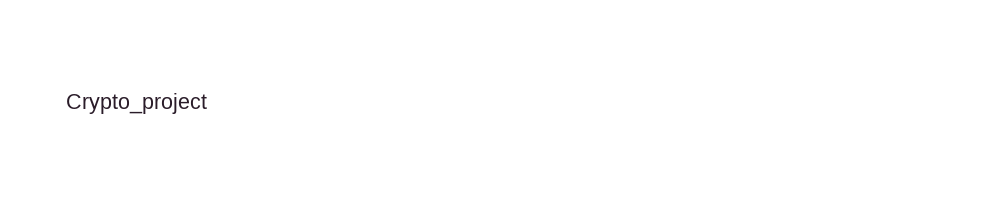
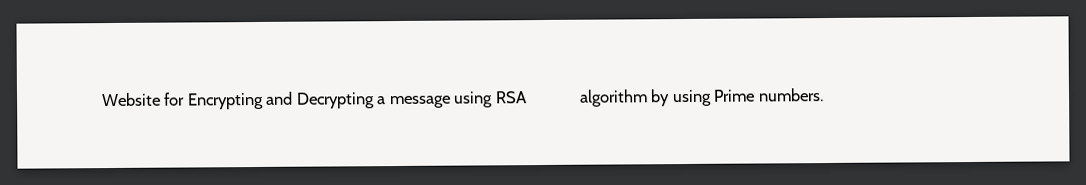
- Crypto_project
+ Website for Encrypting and Decrypting a message using RSA algorithm by using Prime numbers.

